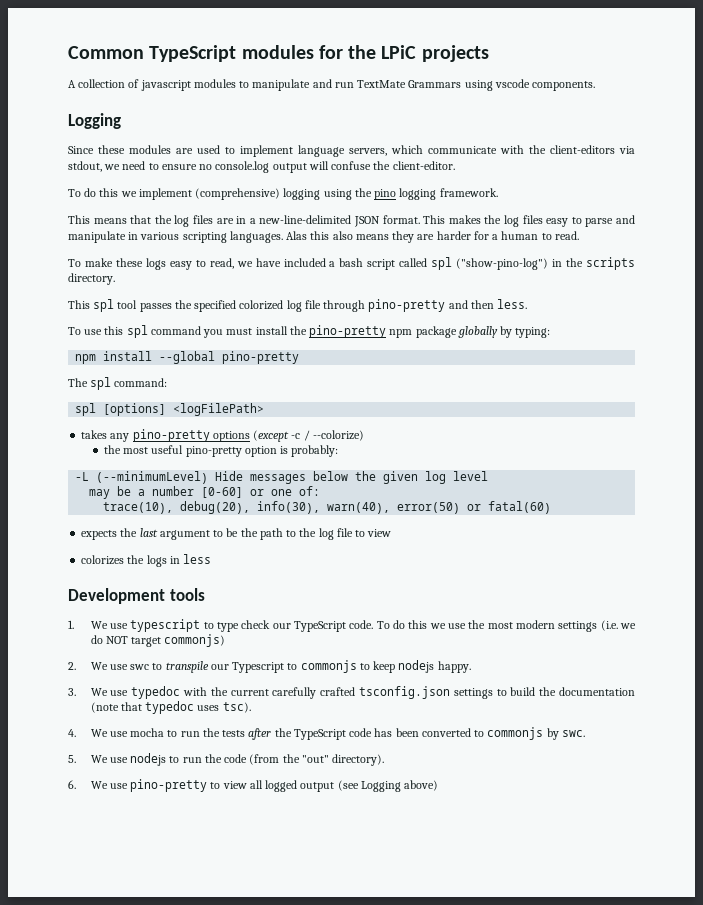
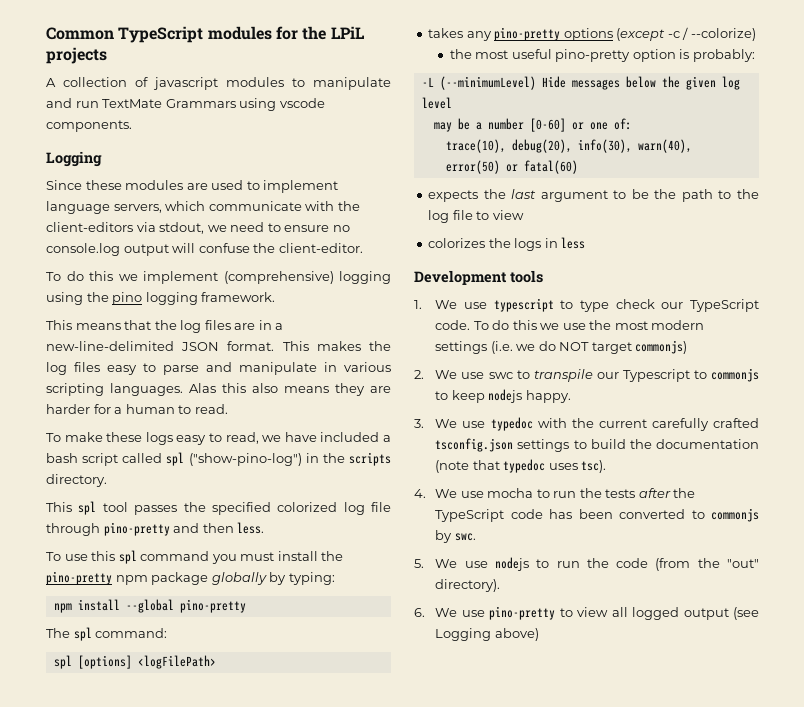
- Common TypeScript modules for the LPiC projects
+ Common TypeScript modules for the LPiL projects

